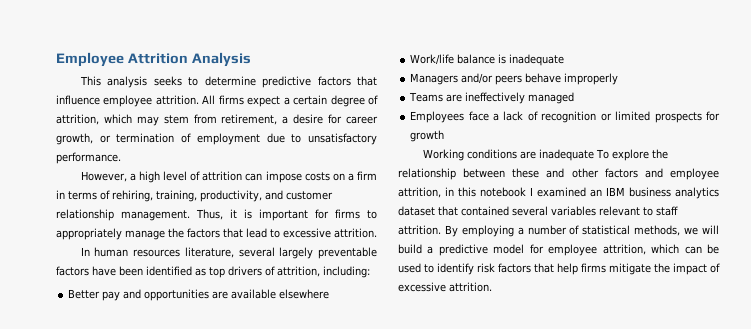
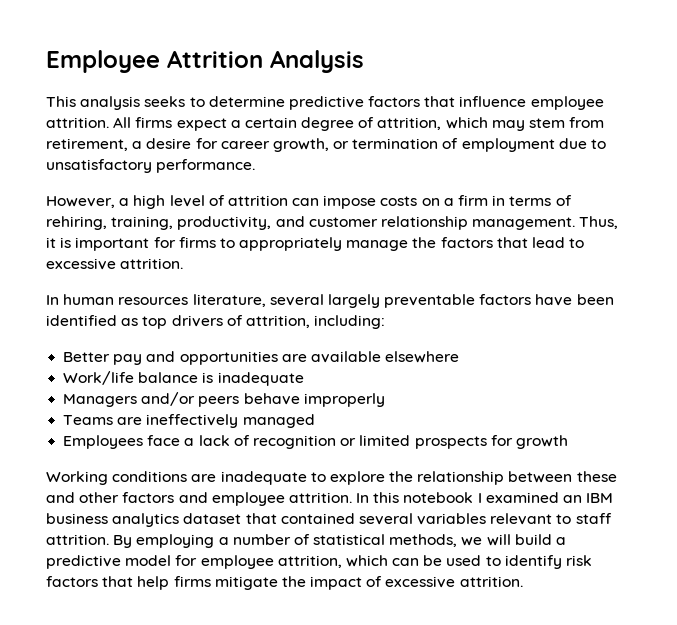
- Working conditions are inadequate To explore the relationship between these and other factors and employee attrition, in this notebook I examined an IBM business analytics dataset that contained several variables relevant to staff attrition.
+ Working conditions are inadequate to explore the relationship between these and other factors and employee attrition. In this notebook I examined an IBM business analytics dataset that contained several variables relevant to staff attrition.

